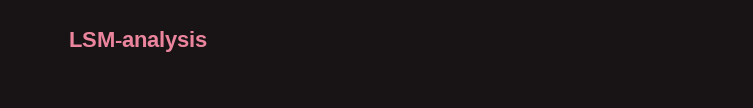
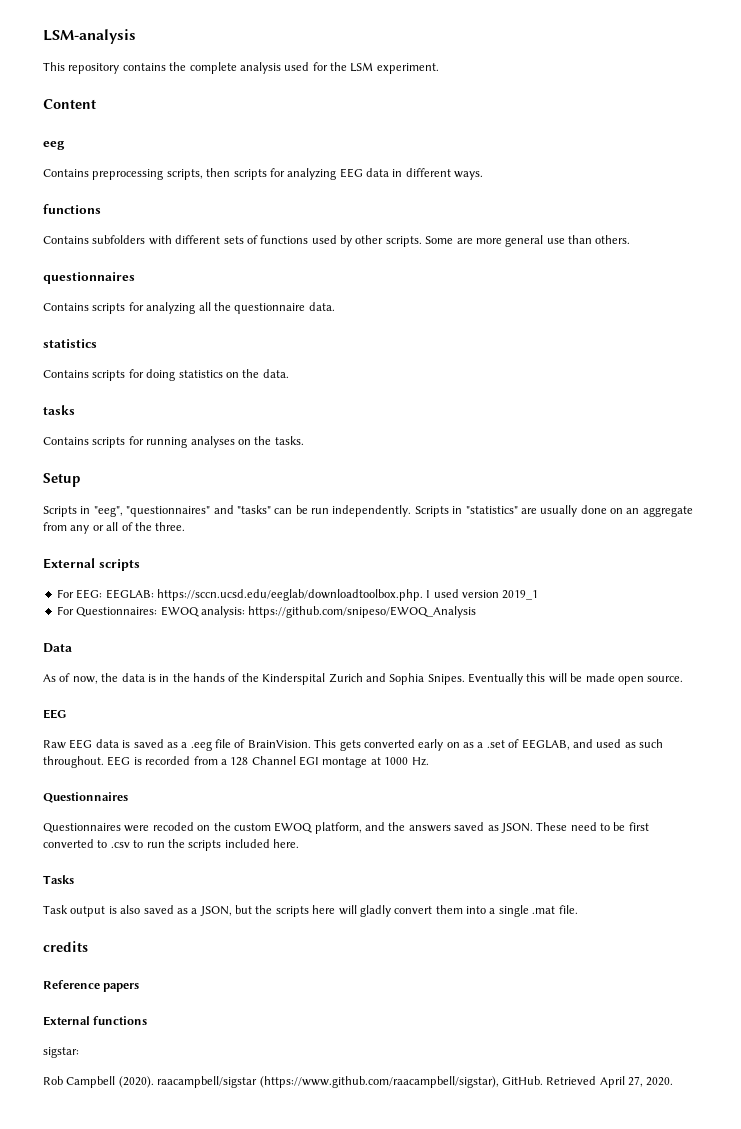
+ This repository contains the complete analysis used for the LSM experiment.
+ Content
+ eeg
+ Contains preprocessing scripts, then scripts for analyzing EEG data in different ways.
+ functions
+ Contains subfolders with different sets of functions used by other scripts. Some are more general use than others.
+ questionnaires
+ Contains scripts for analyzing all the questionnaire data.
+ statistics
+ Contains scripts for doing statistics on the data.
+ tasks
+ Contains scripts for running analyses on the tasks.
+ Setup
+ Scripts in "eeg", "questionnaires" and "tasks" can be run independently. Scripts in "statistics" are usually done on an aggregate from any or all of the three.
+ External scripts
+ For EEG: EEGLAB: https://sccn.ucsd.edu/eeglab/downloadtoolbox.php. I used version 2019_1
+ For Questionnaires: EWOQ analysis: https://github.com/snipeso/EWOQ_Analysis
+ Data
+ As of now, the data is in the hands of the Kinderspital Zurich and Sophia Snipes. Eventually this will be made open source.
+ EEG
+ Raw EEG data is saved as a .eeg file of BrainVision. This gets converted early on as a .set of EEGLAB, and used as such throughout. EEG is recorded from a 128 Channel EGI montage at 1000 Hz.
+ Questionnaires
+ Questionnaires were recoded on the custom EWOQ platform, and the answers saved as JSON. These need to be first converted to .csv to run the scripts included here.
+ Tasks
+ Task output is also saved as a JSON, but the scripts here will gladly convert them into a single .mat file.
+ credits
+ Reference papers
+ External functions
+ sigstar:
+ Rob Campbell (2020). raacampbell/sigstar (https://www.github.com/raacampbell/sigstar), GitHub. Retrieved April 27, 2020.

